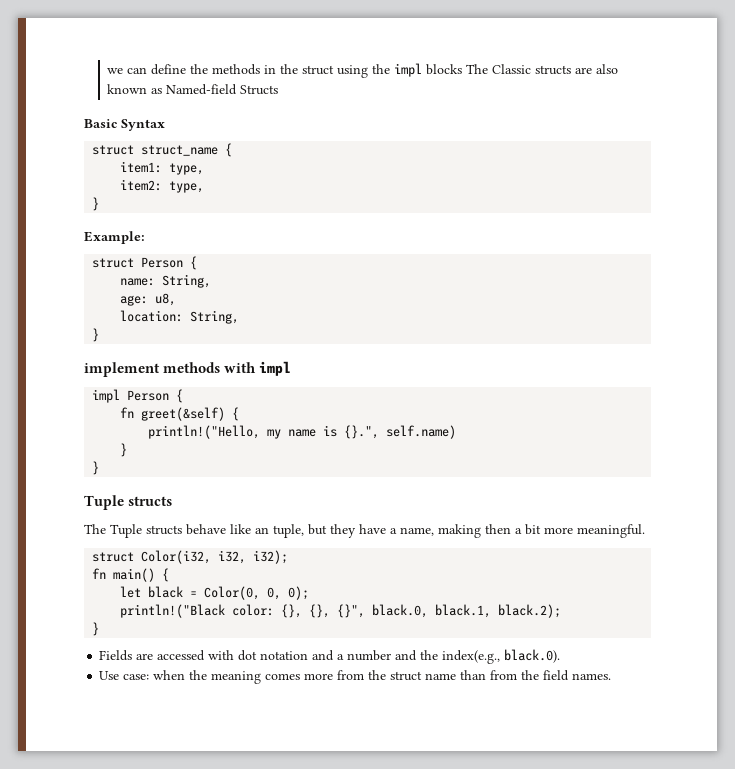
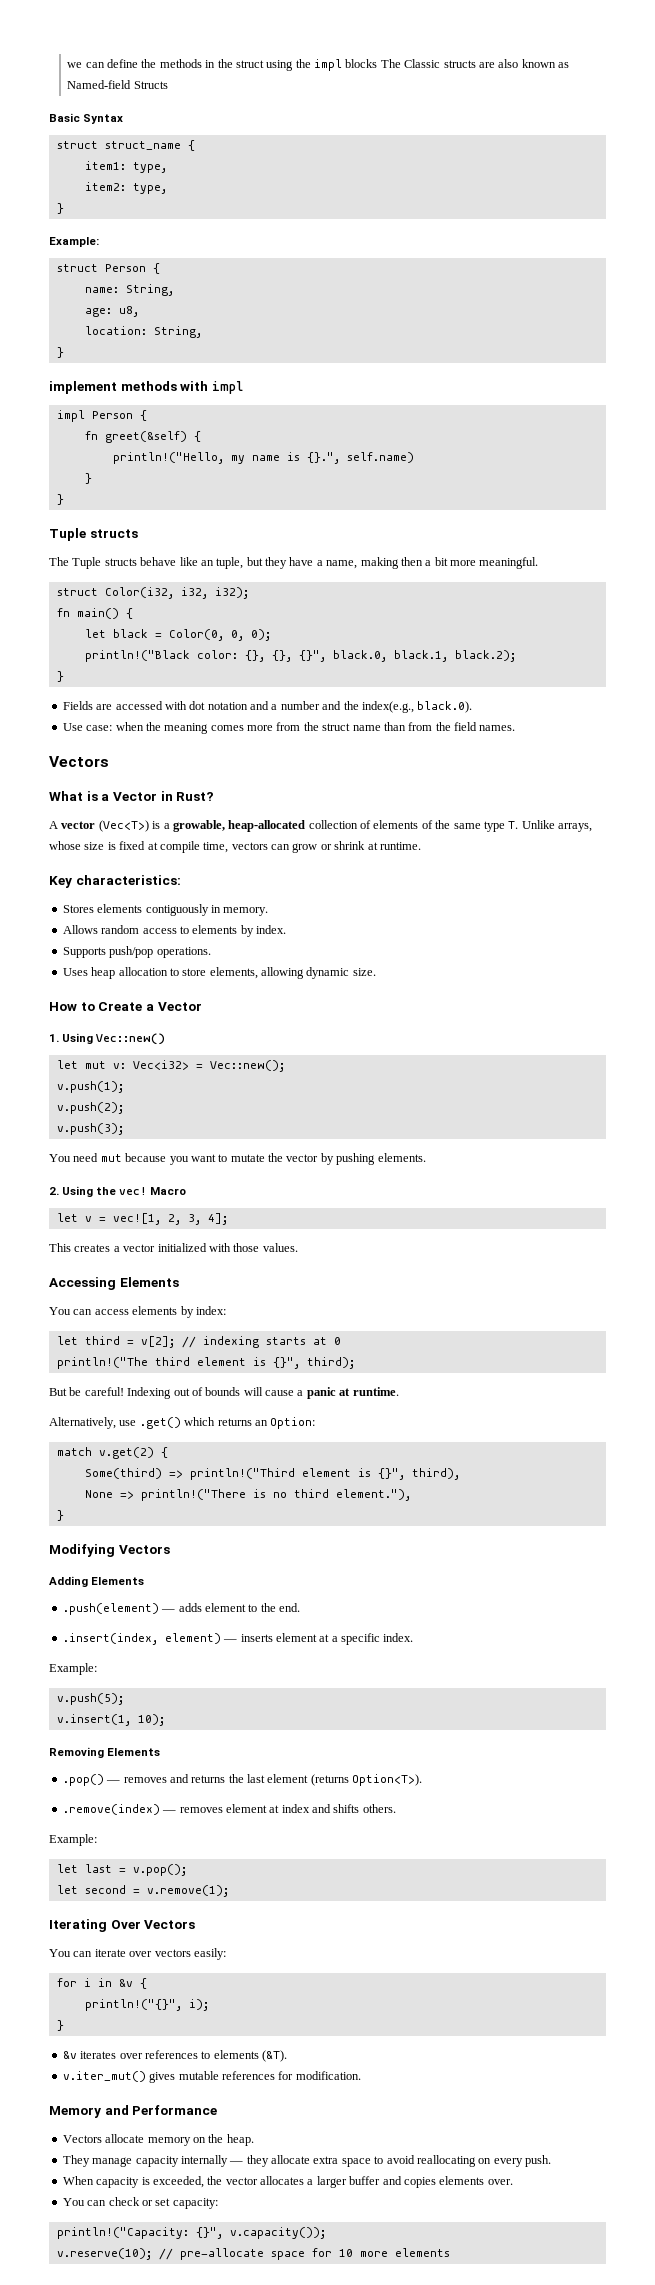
  Use case: when the meaning comes more from the struct name than from the field names.
+ Vectors
+ What is a Vector in Rust?
+ A vector (Vec<T>) is a growable, heap-allocated collection of elements of the same type T. Unlike arrays, whose size is fixed at compile time, vectors can grow or shrink at runtime.
+ Key characteristics:
+ Stores elements contiguously in memory.
+ Allows random access to elements by index.
+ Supports push/pop operations.
+ Uses heap allocation to store elements, allowing dynamic size.
+ How to Create a Vector
+ 1. Using Vec::new()
+ let mut v: Vec<i32> = Vec::new();
+ v.push(1);
+ v.push(2);
+ v.push(3);
+ You need mut because you want to mutate the vector by pushing elements.
+ 2. Using the vec! Macro
+ let v = vec![1, 2, 3, 4];
+ This creates a vector initialized with those values.
+ Accessing Elements
+ You can access elements by index:
+ let third = v[2]; // indexing starts at 0
+ println!("The third element is {}", third);
+ But be careful! Indexing out of bounds will cause a panic at runtime.
+ Alternatively, use .get() which returns an Option:
+ match v.get(2) {
+ Some(third) => println!("Third element is {}", third),
+ None => println!("There is no third element."),
+ }
+ Modifying Vectors
+ Adding Elements
+ .push(element) — adds element to the end.
+ .insert(index, element) — inserts element at a specific index.
+ Example:
+ v.push(5);
+ v.insert(1, 10);
+ Removing Elements
+ .pop() — removes and returns the last element (returns Option<T>).
+ .remove(index) — removes element at index and shifts others.
+ Example:
+ let last = v.pop();
+ let second = v.remove(1);
+ Iterating Over Vectors
+ You can iterate over vectors easily:
+ for i in &v {
+ println!("{}", i);
+ }
+ &v iterates over references to elements (&T).
+ v.iter_mut() gives mutable references for modification.
+ Memory and Performance
+ Vectors allocate memory on the heap.
+ They manage capacity internally — they allocate extra space to avoid reallocating on every push.
+ When capacity is exceeded, the vector allocates a larger buffer and copies elements over.
+ You can check or set capacity:
+ println!("Capacity: {}", v.capacity());
+ v.reserve(10); // pre-allocate space for 10 more elements

